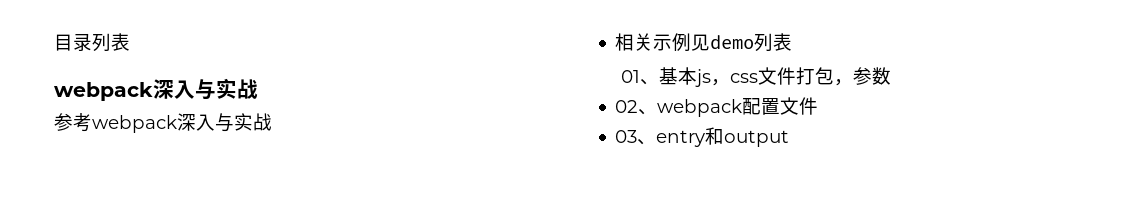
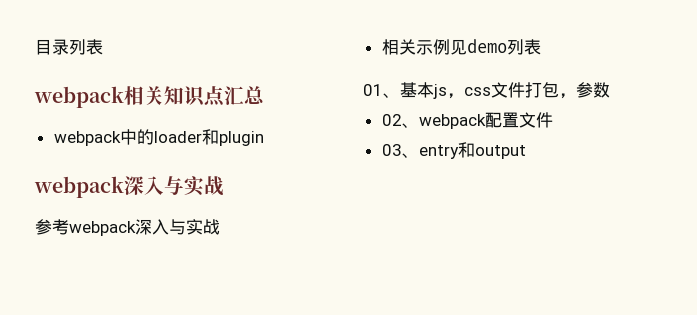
+ webpack相关知识点汇总
+ webpack中的loader和plugin

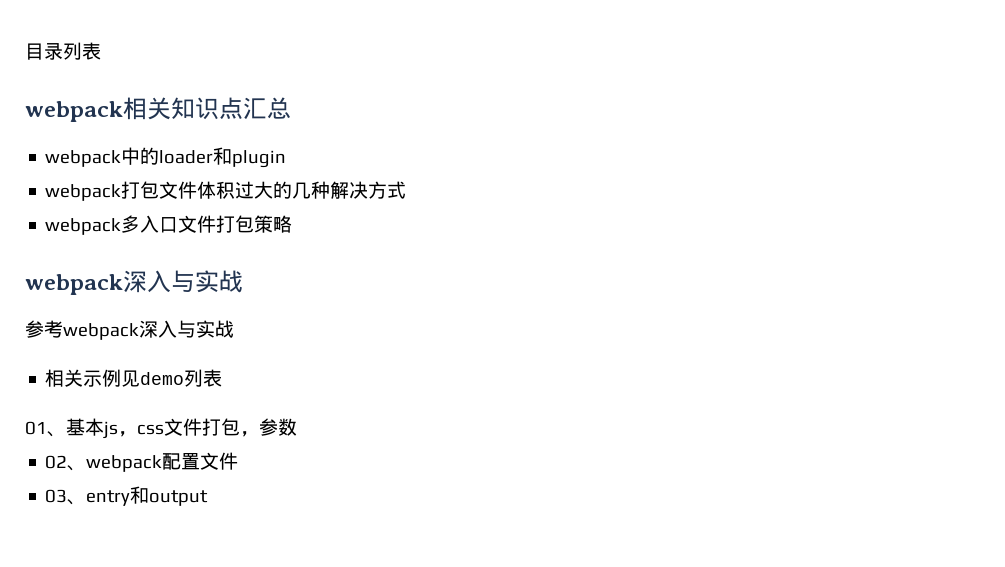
+ webpack打包文件体积过大的几种解决方式
+ webpack多入口文件打包策略

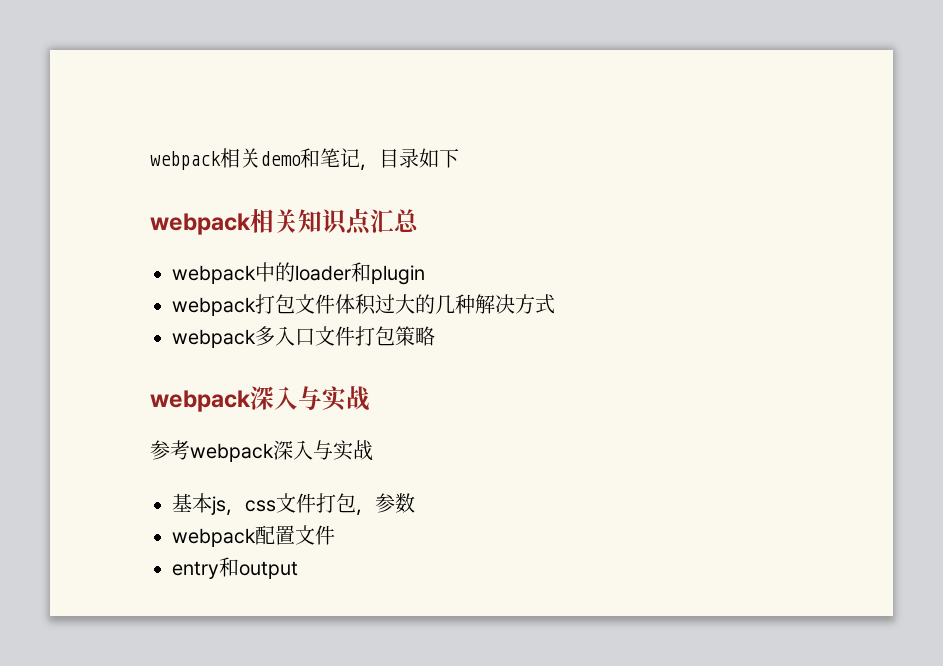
- 目录列表
+ webpack相关demo和笔记，目录如下
- 相关示例见demo列表
- 01、基本js，css文件打包，参数
+ 基本js，css文件打包，参数
- 02、webpack配置文件
+ webpack配置文件
- 03、entry和output
+ entry和output

